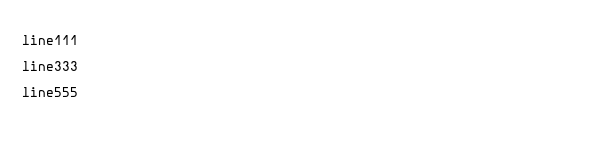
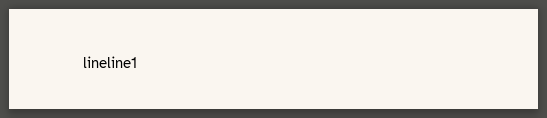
- line111
- line333
- line555
+ lineline1

